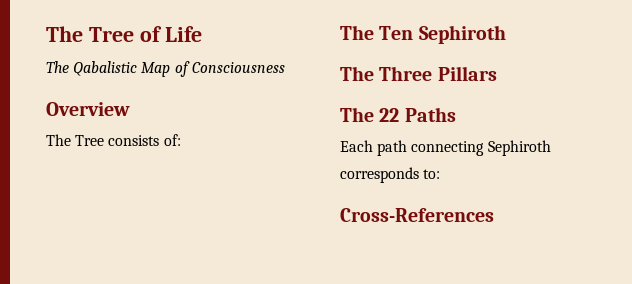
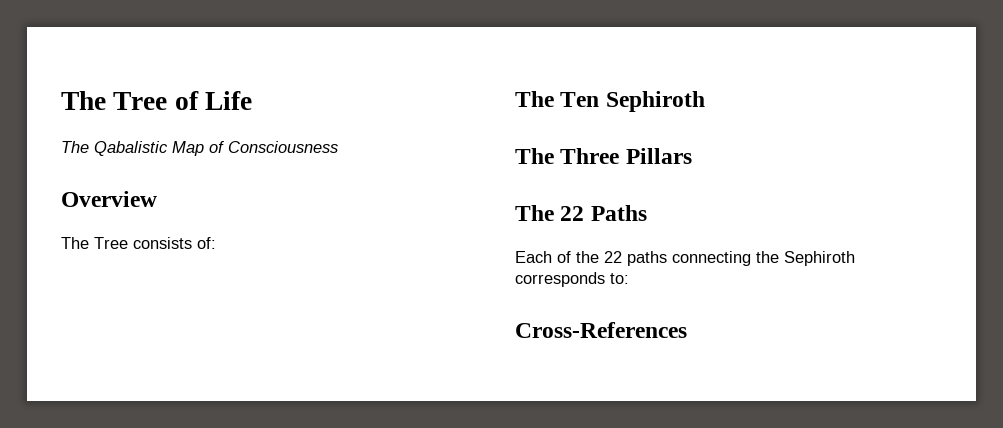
- Each path connecting Sephiroth corresponds to:
+ Each of the 22 paths connecting the Sephiroth corresponds to:

